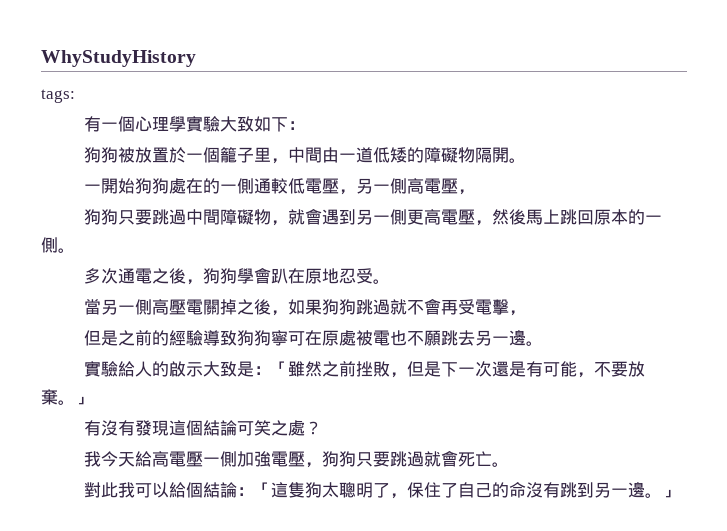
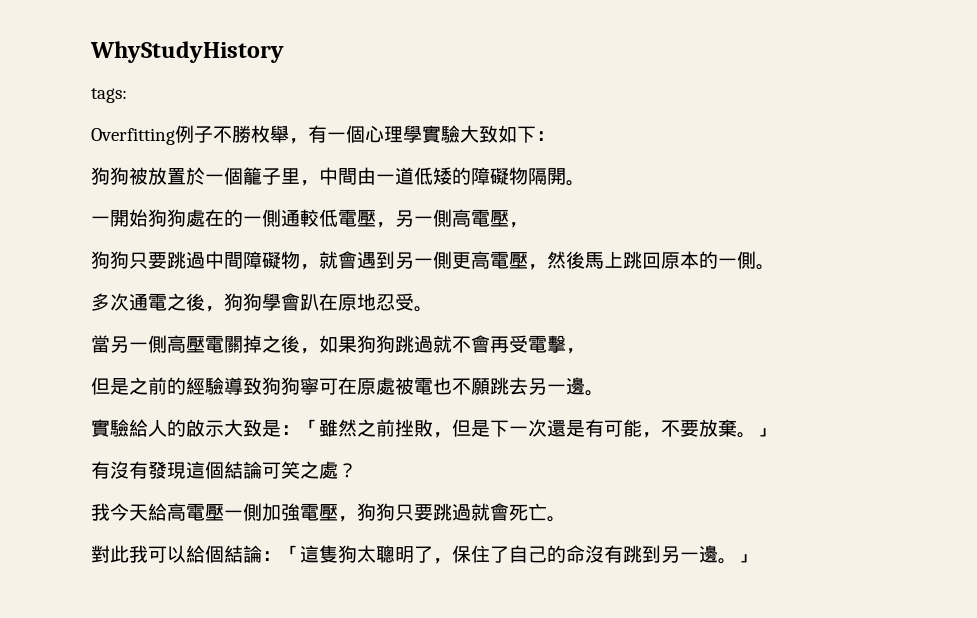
- 有一個心理學實驗大致如下：
+ Overfitting例子不勝枚舉，有一個心理學實驗大致如下：

